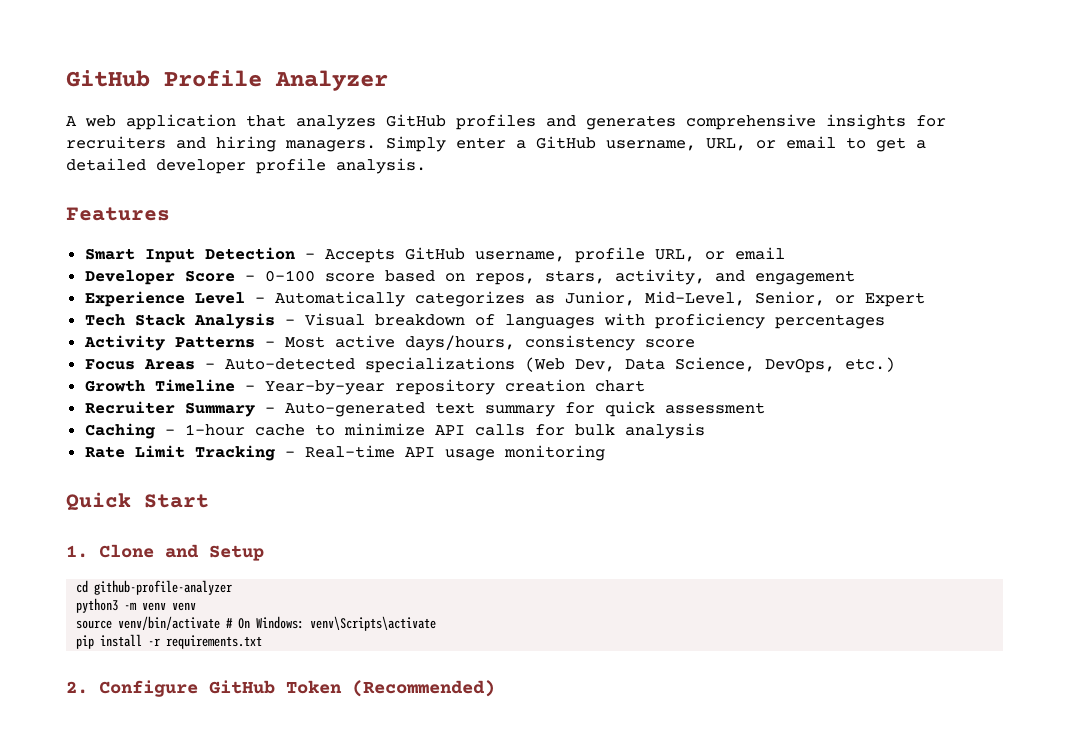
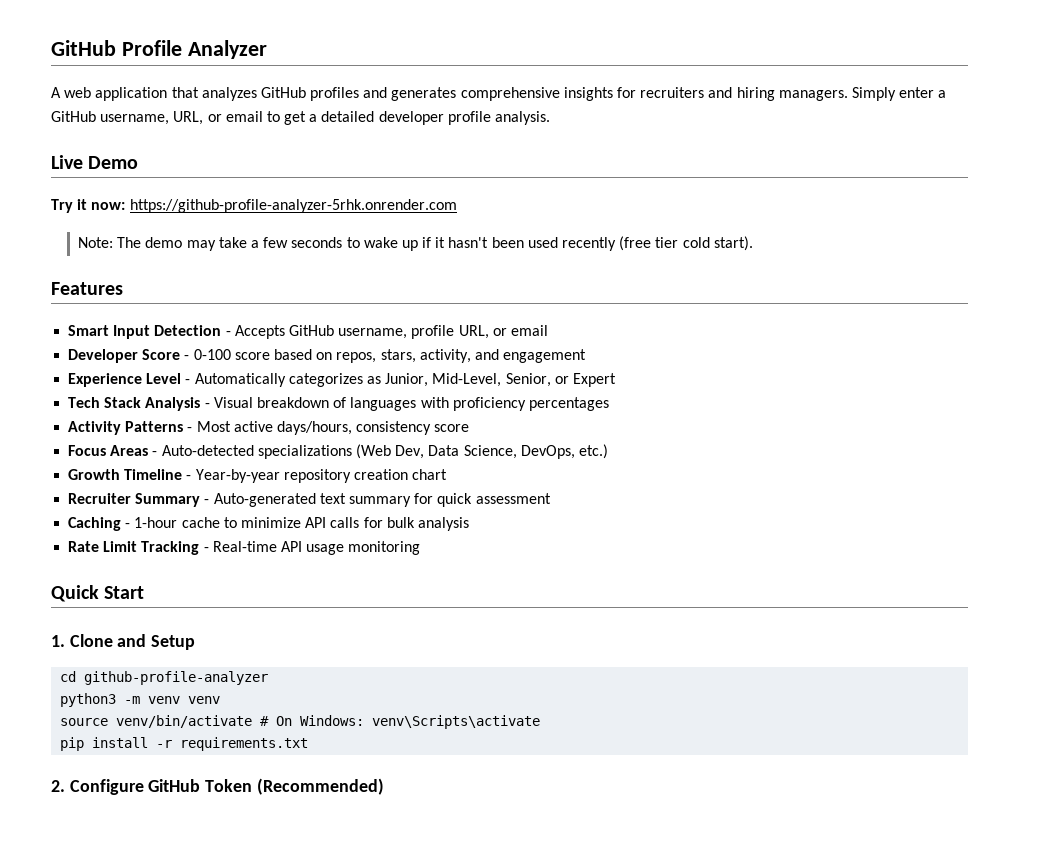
+ Live Demo
+ Try it now: https://github-profile-analyzer-5rhk.onrender.com
+ Note: The demo may take a few seconds to wake up if it hasn't been used recently (free tier cold start).

